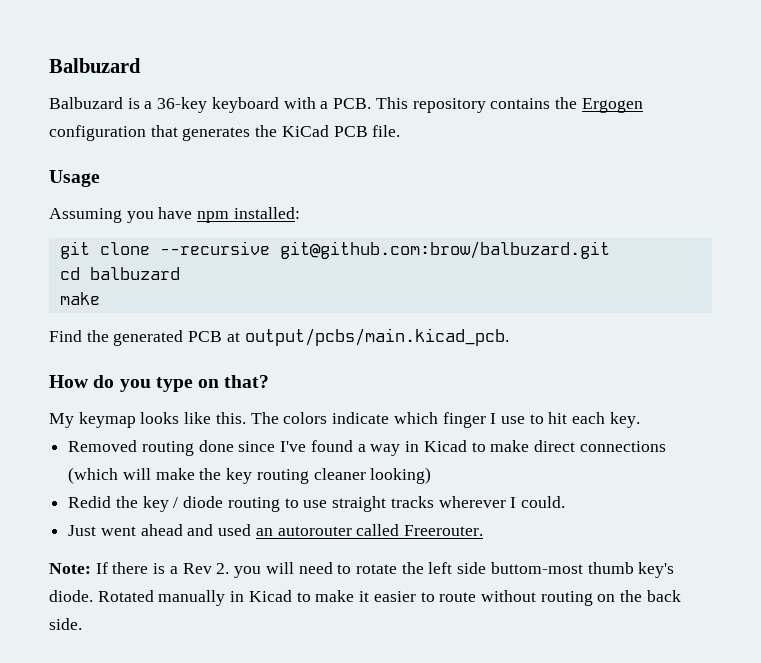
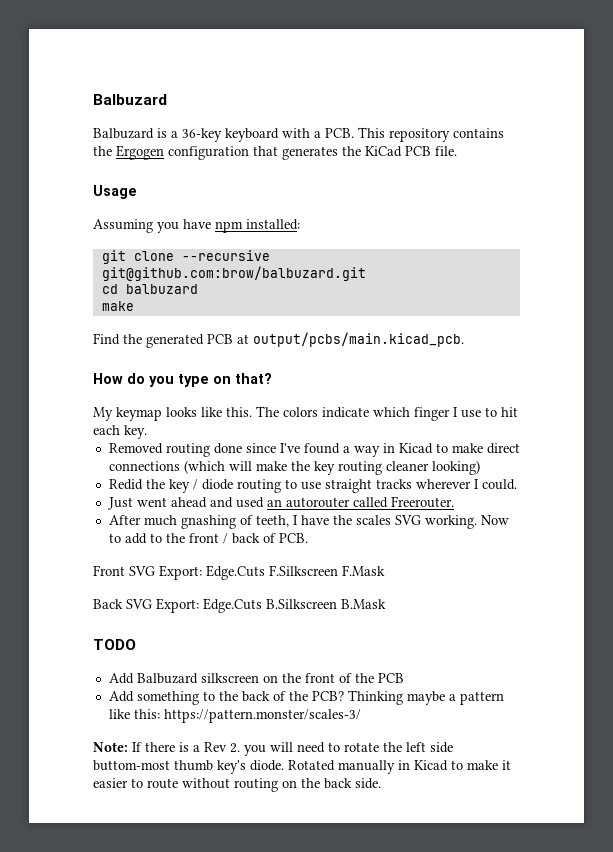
+ After much gnashing of teeth, I have the scales SVG working. Now to add to the front / back of PCB.
+ Front SVG Export: Edge.Cuts F.Silkscreen F.Mask
+ Back SVG Export: Edge.Cuts B.Silkscreen B.Mask
+ TODO
+ Add Balbuzard silkscreen on the front of the PCB
+ Add something to the back of the PCB? Thinking maybe a pattern like this: https://pattern.monster/scales-3/

